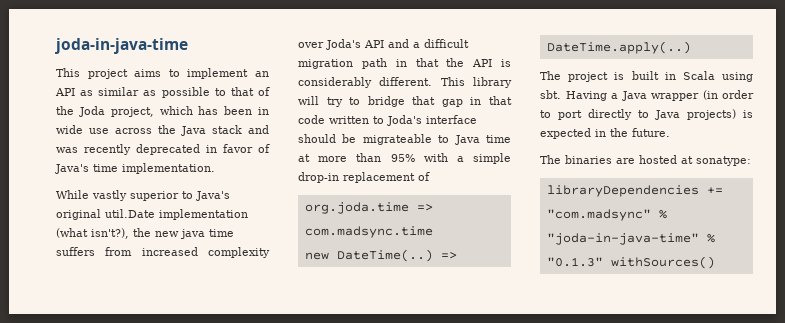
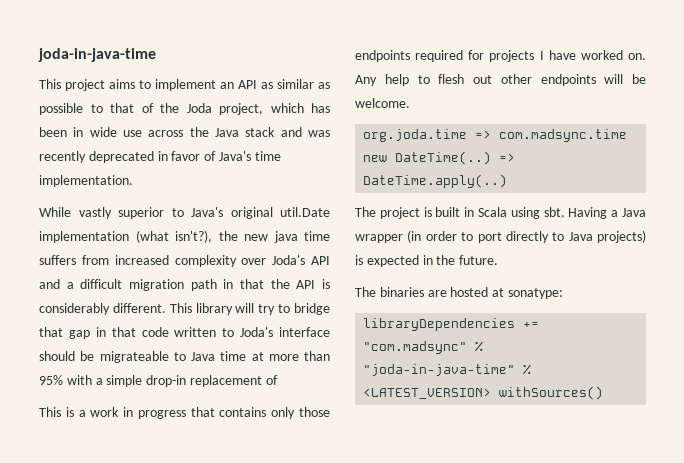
+ This is a work in progress that contains only those endpoints required for projects I have worked on. Any help to flesh out other endpoints will be welcome.
- libraryDependencies += "com.madsync" % "joda-in-java-time" % "0.1.3" withSources()
+ libraryDependencies += "com.madsync" % "joda-in-java-time" % <LATEST_VERSION> withSources()

